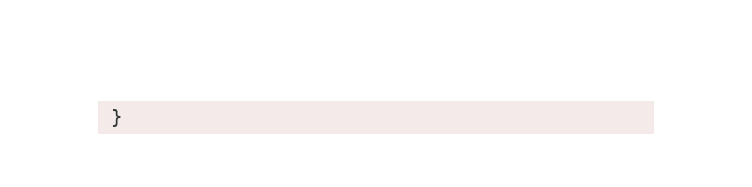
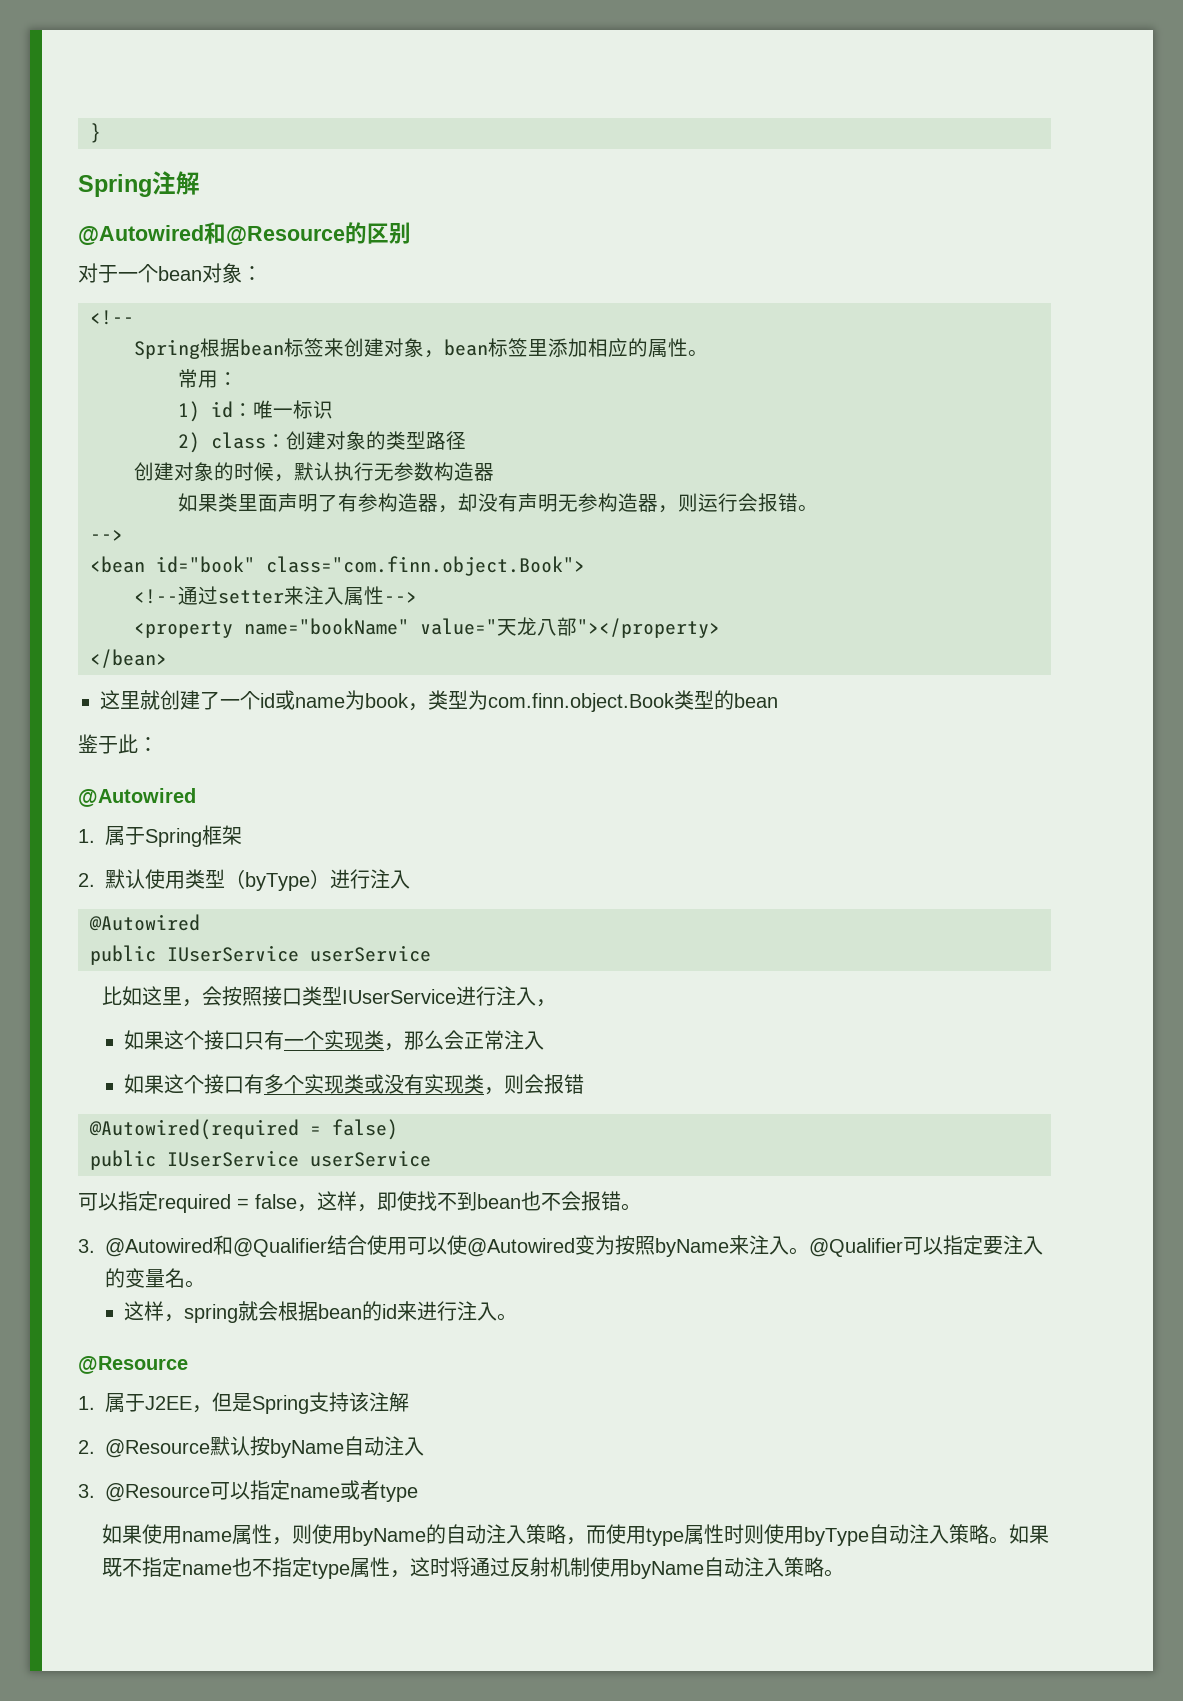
+ Spring注解
+ @Autowired和@Resource的区别
+ 对于一个bean对象：
+ <!--
+ Spring根据bean标签来创建对象，bean标签里添加相应的属性。
+ 常用：
+ 1) id：唯一标识
+ 2) class：创建对象的类型路径
+ 创建对象的时候，默认执行无参数构造器
+ 如果类里面声明了有参构造器，却没有声明无参构造器，则运行会报错。
+ -->
+ <bean id="book" class="com.finn.object.Book">
+ <!--通过setter来注入属性-->
+ <property name="bookName" value="天龙八部"></property>
+ </bean>
+ 这里就创建了一个id或name为book，类型为com.finn.object.Book类型的bean
+ 鉴于此：
+ @Autowired
+ 1.属于Spring框架
+ 2.默认使用类型（byType）进行注入
+ @Autowired
+ public IUserService userService
+ 比如这里，会按照接口类型IUserService进行注入，
+ 如果这个接口只有一个实现类，那么会正常注入
+ 如果这个接口有多个实现类或没有实现类，则会报错
+ @Autowired(required = false)
+ public IUserService userService
+ 可以指定required = false，这样，即使找不到bean也不会报错。
+ 3. @Autowired和@Qualifier结合使用可以使@Autowired变为按照byName来注入。@Qualifier可以指定要注入的变量名。
+ 这样，spring就会根据bean的id来进行注入。
+ @Resource
+ 1.属于J2EE，但是Spring支持该注解
+ 2. @Resource默认按byName自动注入
+ 3. @Resource可以指定name或者type
+ 如果使用name属性，则使用byName的自动注入策略，而使用type属性时则使用byType自动注入策略。如果既不指定name也不指定type属性，这时将通过反射机制使用byName自动注入策略。

